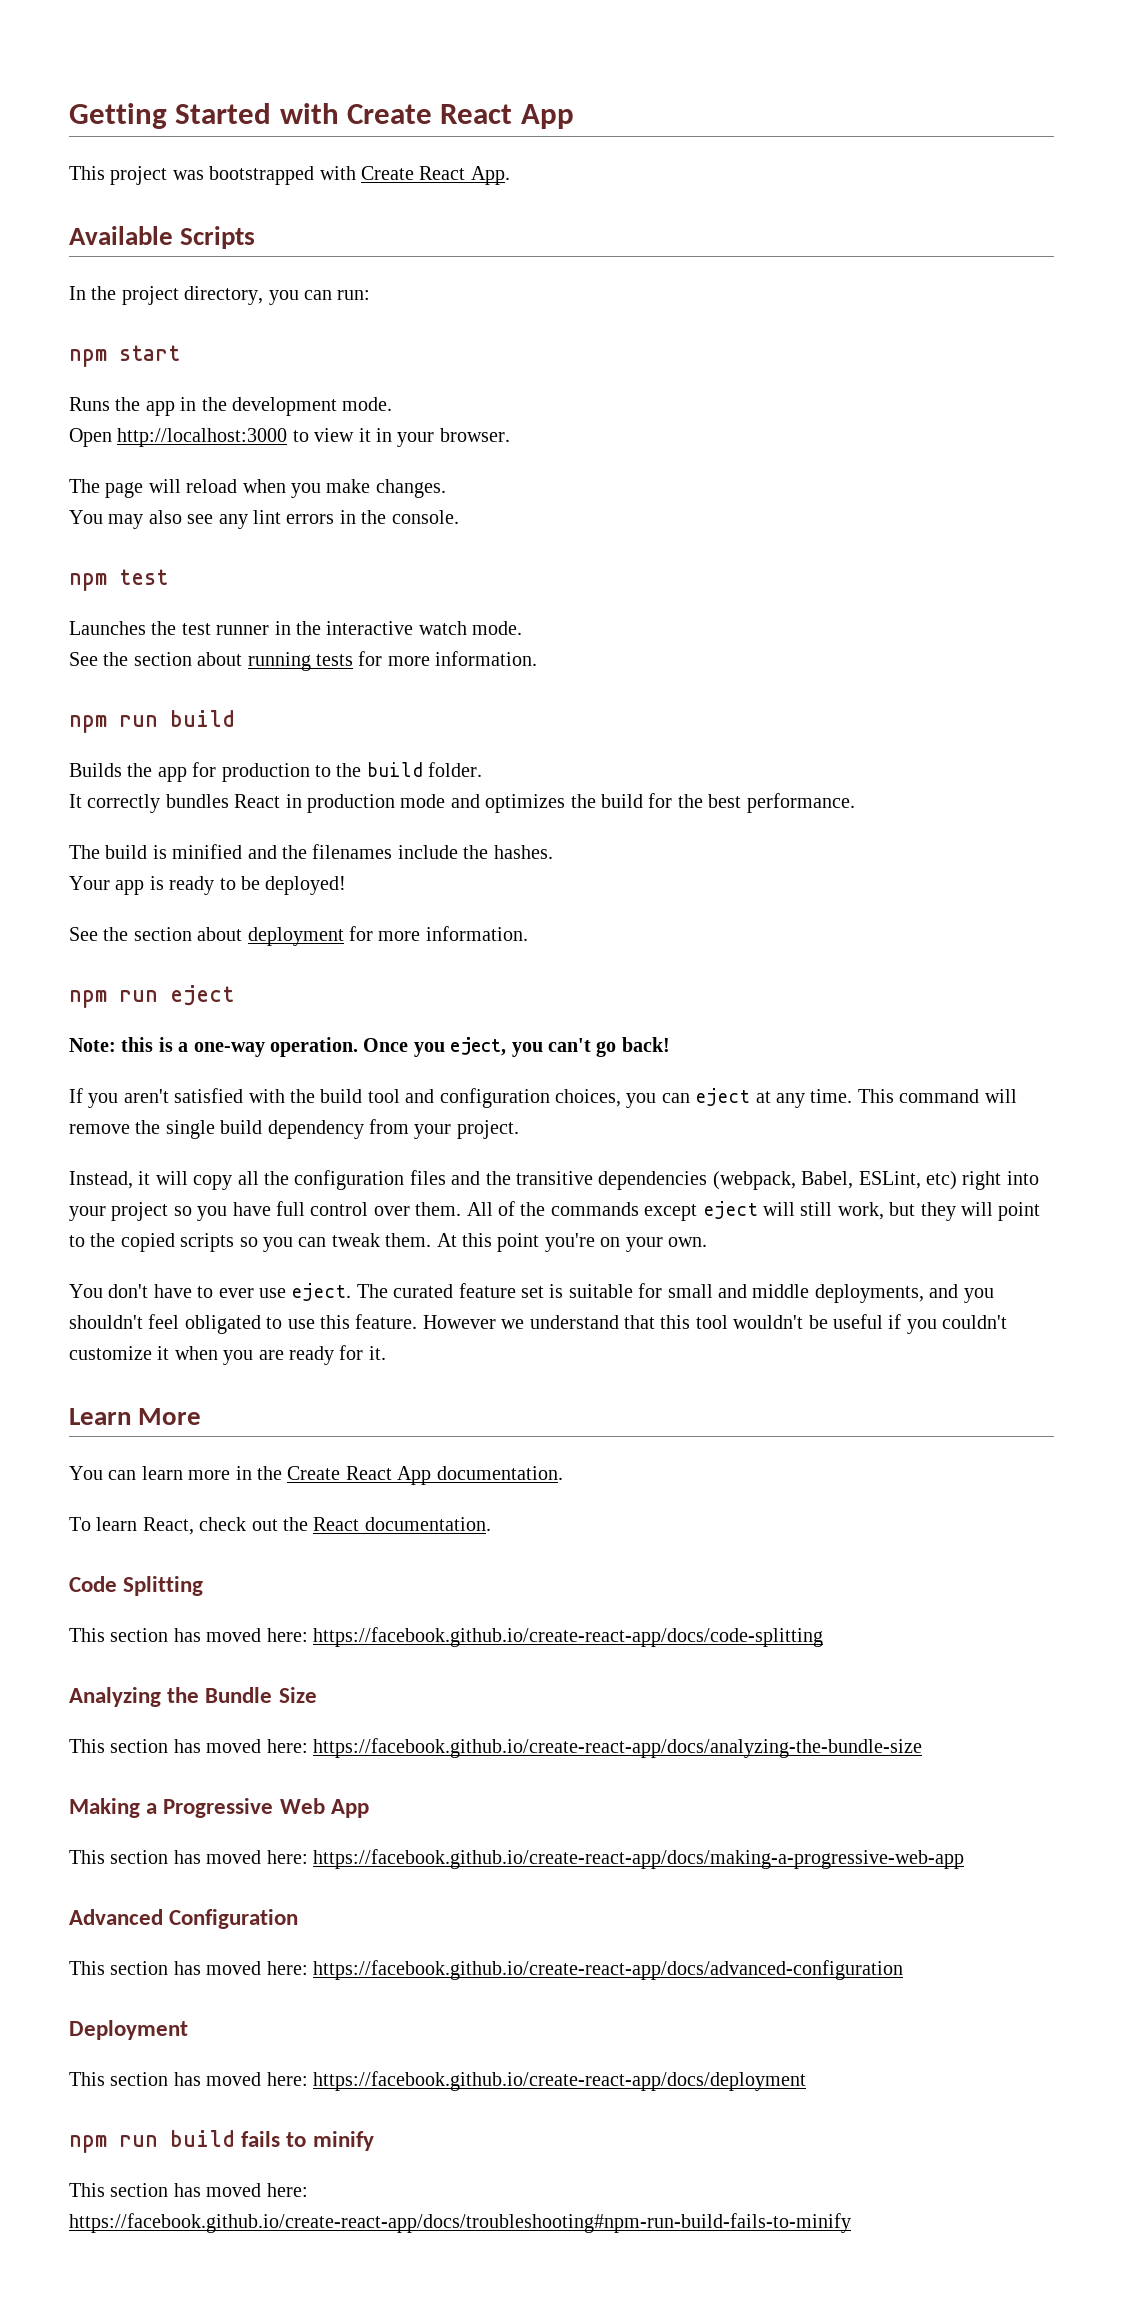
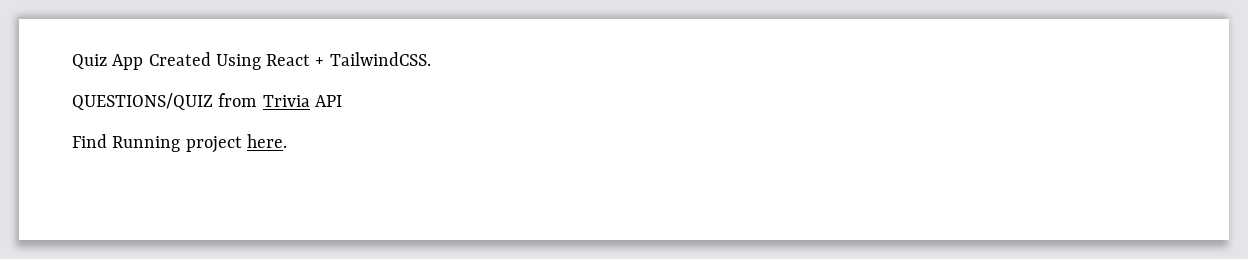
- Getting Started with Create React App
- This project was bootstrapped with Create React App.
- Available Scripts
- In the project directory, you can run:
- npm start
- Runs the app in the development mode.
- Open http://localhost:3000 to view it in your browser.
- The page will reload when you make changes.
- You may also see any lint errors in the console.
- npm test
- Launches the test runner in the interactive watch mode.
- See the section about running tests for more information.
- npm run build
- Builds the app for production to the build folder.
- It correctly bundles React in production mode and optimizes the build for the best performance.
- The build is minified and the filenames include the hashes.
- Your app is ready to be deployed!
- See the section about deployment for more information.
- npm run eject
- Note: this is a one-way operation. Once you eject, you can't go back!
- If you aren't satisfied with the build tool and configuration choices, you can eject at any time. This command will remove the single build dependency from your project.
- Instead, it will copy all the configuration files and the transitive dependencies (webpack, Babel, ESLint, etc) right into your project so you have full control over them. All of the commands except eject will still work, but they will point to the copied scripts so you can tweak them. At this point you're on your own.
- You don't have to ever use eject. The curated feature set is suitable for small and middle deployments, and you shouldn't feel obligated to use this feature. However we understand that this tool wouldn't be useful if you couldn't customize it when you are ready for it.
- Learn More
- You can learn more in the Create React App documentation.
- To learn React, check out the React documentation.
- Code Splitting
- This section has moved here: https://facebook.github.io/create-react-app/docs/code-splitting
- Analyzing the Bundle Size
- This section has moved here: https://facebook.github.io/create-react-app/docs/analyzing-the-bundle-size
- Making a Progressive Web App
- This section has moved here: https://facebook.github.io/create-react-app/docs/making-a-progressive-web-app
- Advanced Configuration
- This section has moved here: https://facebook.github.io/create-react-app/docs/advanced-configuration
- Deployment
- This section has moved here: https://facebook.github.io/create-react-app/docs/deployment
- npm run build fails to minify
- This section has moved here: https://facebook.github.io/create-react-app/docs/troubleshooting#npm-run-build-fails-to-minify
+ Quiz App Created Using React + TailwindCSS.
+ QUESTIONS/QUIZ from Trivia API
+ Find Running project here.

